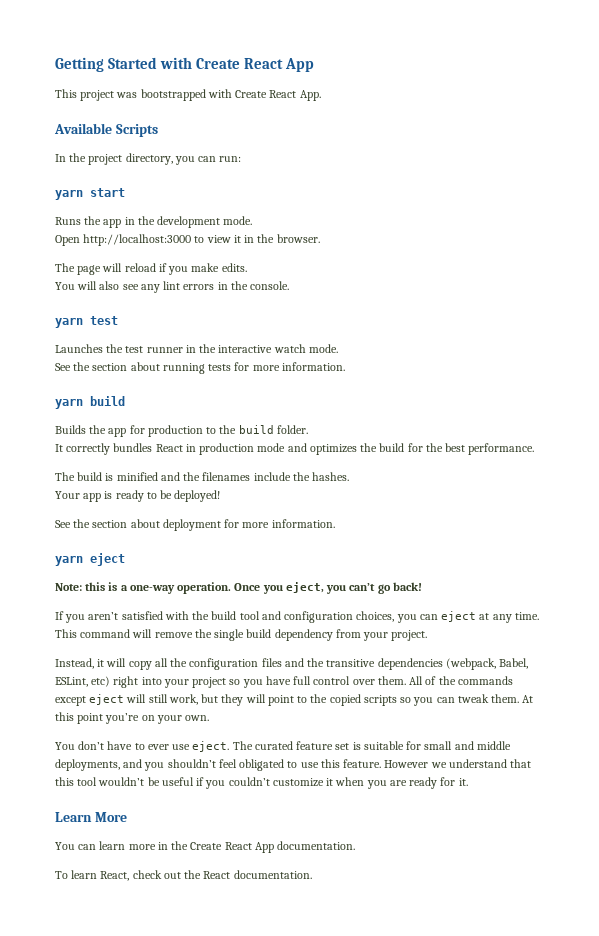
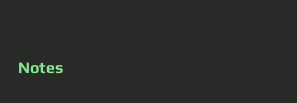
- Getting Started with Create React App
- This project was bootstrapped with Create React App.
- Available Scripts
- In the project directory, you can run:
- yarn start
- Runs the app in the development mode.
- Open http://localhost:3000 to view it in the browser.
- The page will reload if you make edits.
- You will also see any lint errors in the console.
- yarn test
- Launches the test runner in the interactive watch mode.
- See the section about running tests for more information.
- yarn build
- Builds the app for production to the build folder.
- It correctly bundles React in production mode and optimizes the build for the best performance.
- The build is minified and the filenames include the hashes.
- Your app is ready to be deployed!
- See the section about deployment for more information.
- yarn eject
- Note: this is a one-way operation. Once you eject, you can’t go back!
- If you aren’t satisfied with the build tool and configuration choices, you can eject at any time. This command will remove the single build dependency from your project.
- Instead, it will copy all the configuration files and the transitive dependencies (webpack, Babel, ESLint, etc) right into your project so you have full control over them. All of the commands except eject will still work, but they will point to the copied scripts so you can tweak them. At this point you’re on your own.
- You don’t have to ever use eject. The curated feature set is suitable for small and middle deployments, and you shouldn’t feel obligated to use this feature. However we understand that this tool wouldn’t be useful if you couldn’t customize it when you are ready for it.
- Learn More
- You can learn more in the Create React App documentation.
- To learn React, check out the React documentation.
+ Notes

